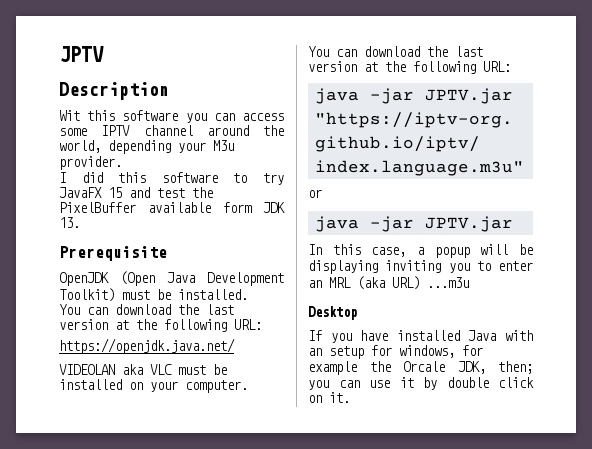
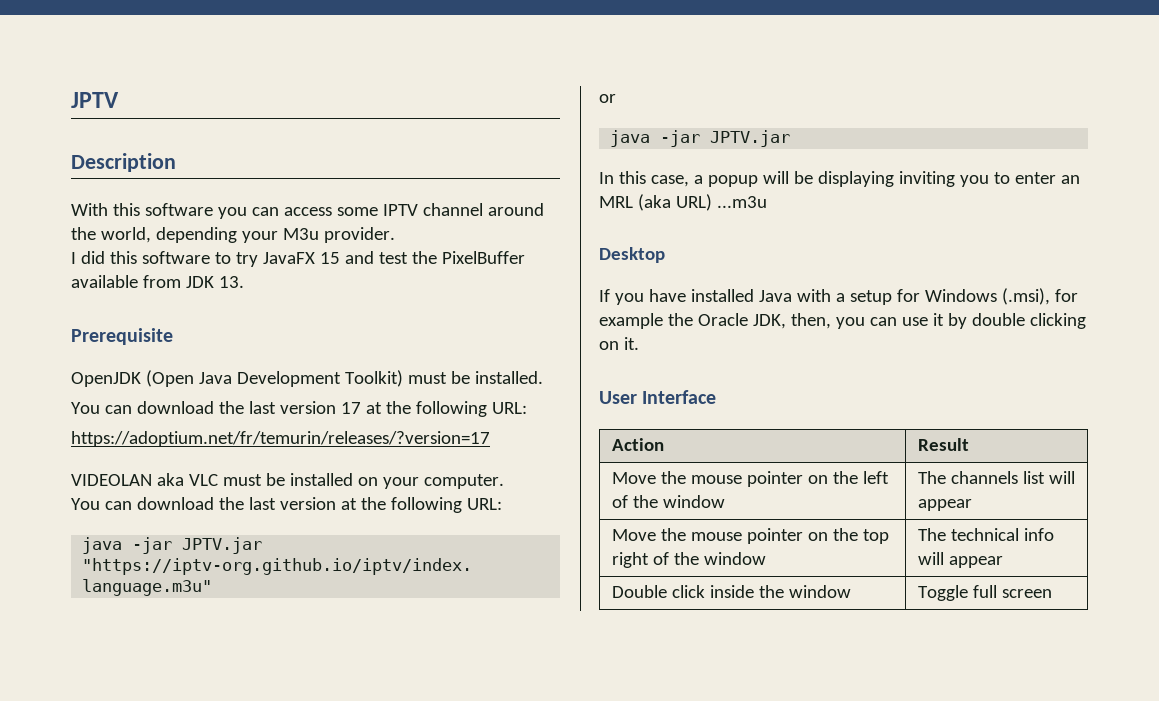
- Wit this software you can access some IPTV channel around the world, depending your M3u provider.
+ With this software you can access some IPTV channel around the world, depending your M3u provider.
- I did this software to try JavaFX 15 and test the PixelBuffer available form JDK 13.
+ I did this software to try JavaFX 15 and test the PixelBuffer available from JDK 13.
  OpenJDK (Open Java Development Toolkit) must be installed.
- You can download the last version at the following URL:
- https://openjdk.java.net/
+ You can download the last version 17 at the following URL:
+ https://adoptium.net/fr/temurin/releases/?version=17
- If you have installed Java with an setup for windows, for example the Orcale JDK, then; you can use it by double click on it.
+ If you have installed Java with a setup for Windows (.msi), for example the Oracle JDK, then, you can use it by double clicking on it.
+ User Interface
+ Action | Result
+ Move the mouse pointer on the left of the window | The channels list will appear
+ Move the mouse pointer on the top right of the window | The technical info will appear
+ Double click inside the window | Toggle full screen

